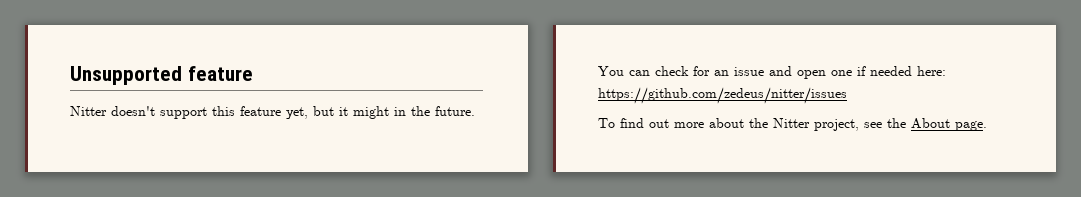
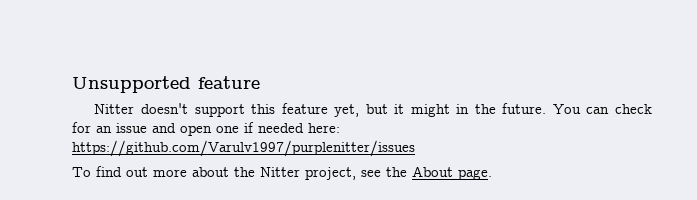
- You can check for an issue and open one if needed here: https://github.com/zedeus/nitter/issues
+ You can check for an issue and open one if needed here: https://github.com/Varulv1997/purplenitter/issues

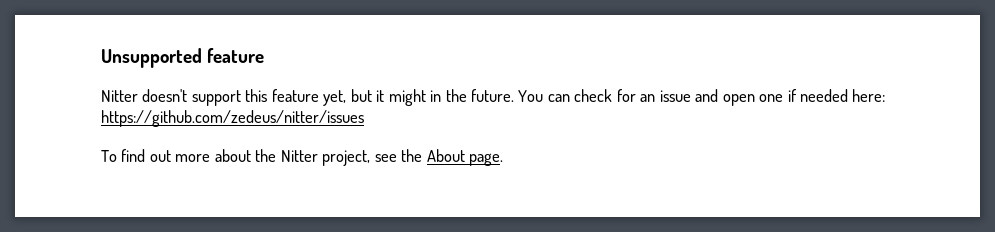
- You can check for an issue and open one if needed here: https://github.com/Varulv1997/purplenitter/issues
+ You can check for an issue and open one if needed here: https://github.com/zedeus/nitter/issues

